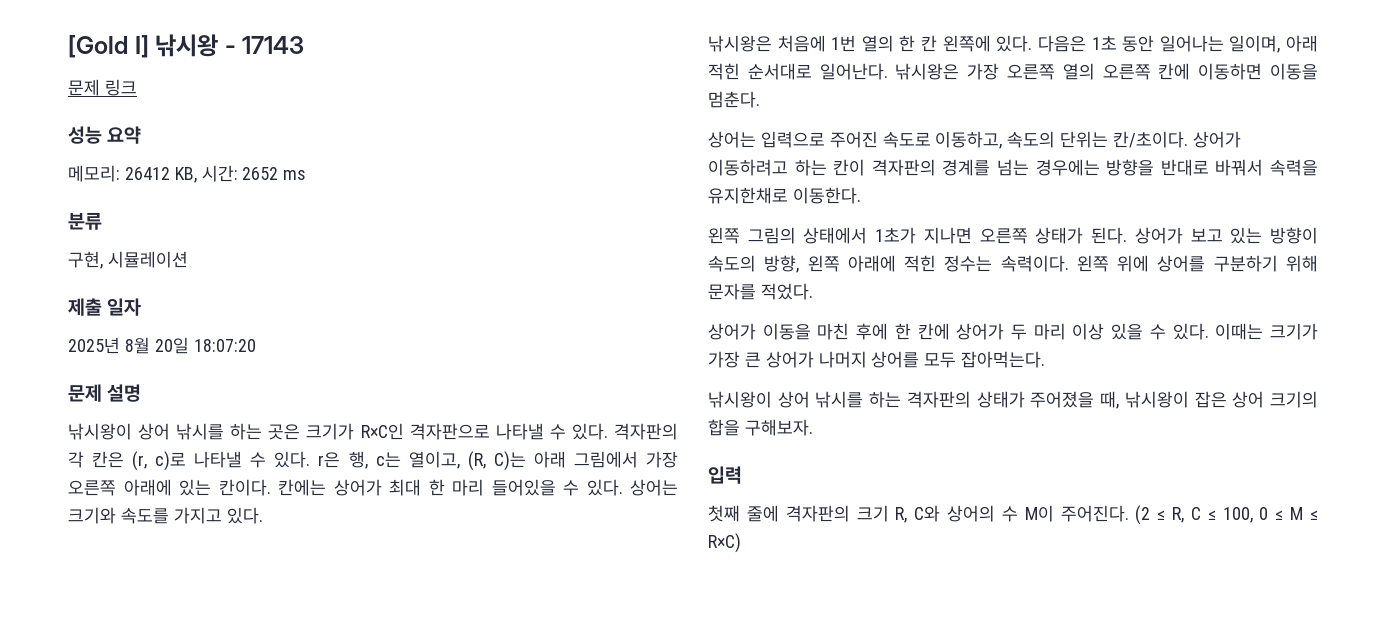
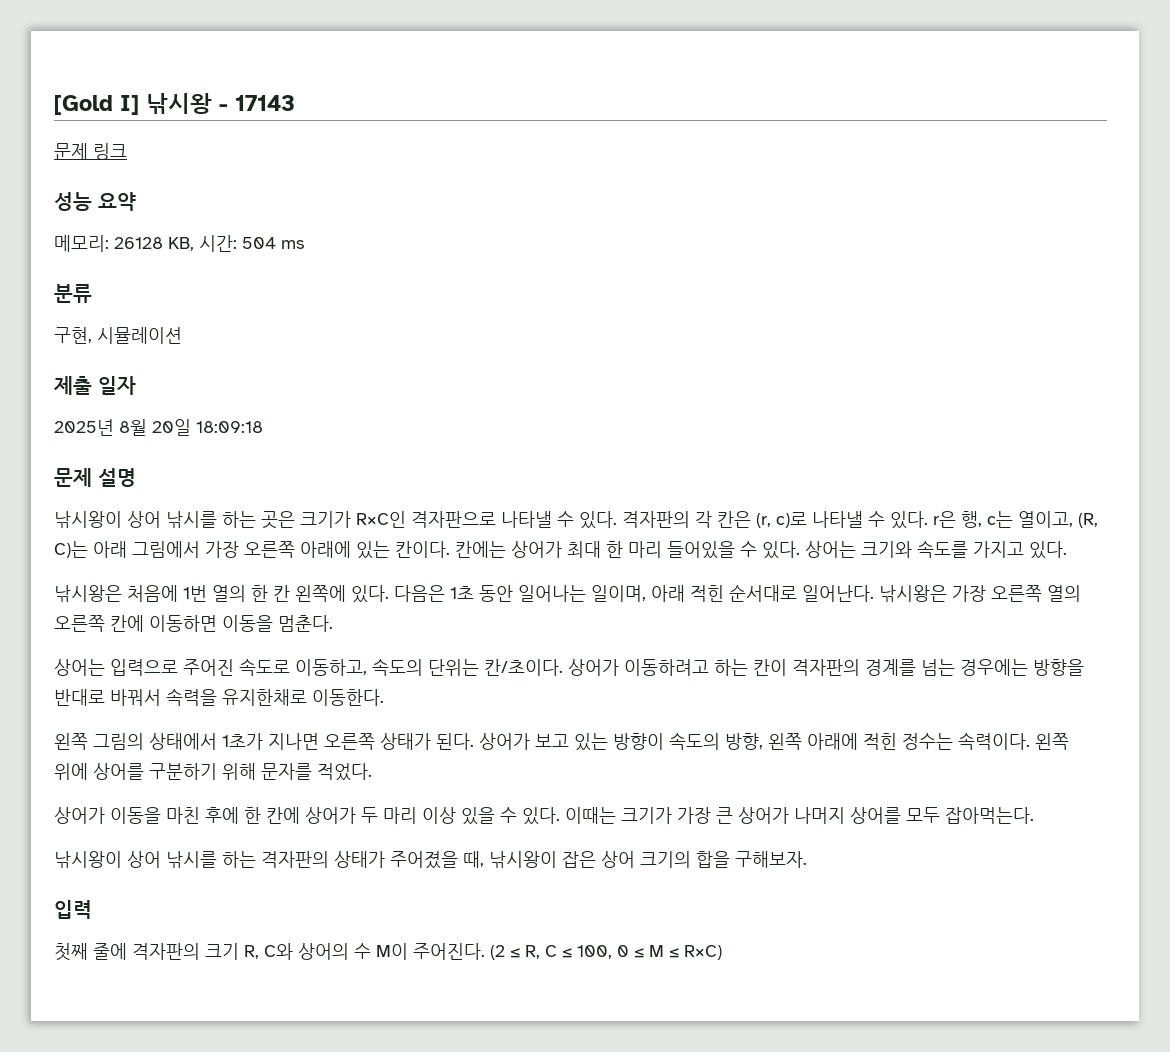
- 메모리: 26412 KB, 시간: 2652 ms
+ 메모리: 26128 KB, 시간: 504 ms
- 2025년 8월 20일 18:07:20
+ 2025년 8월 20일 18:09:18

